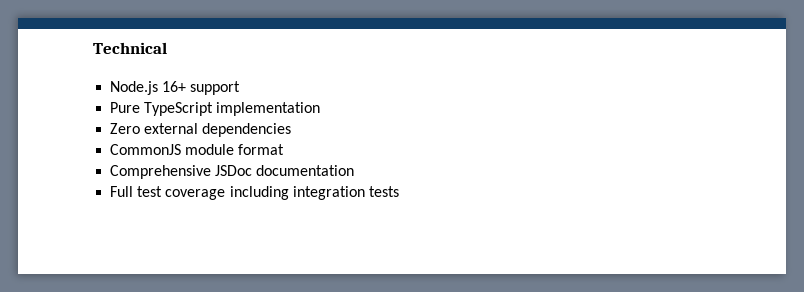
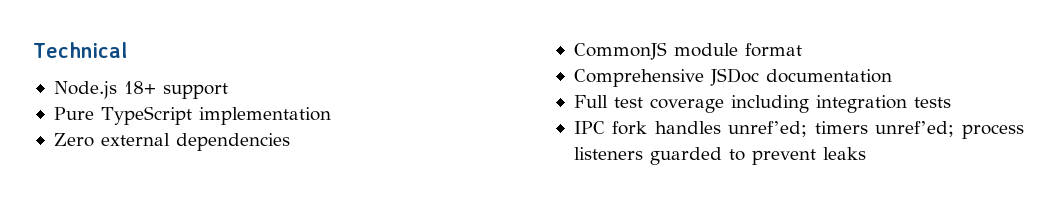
- Node.js 16+ support
+ Node.js 18+ support
+ IPC fork handles unref’ed; timers unref’ed; process listeners guarded to prevent leaks

